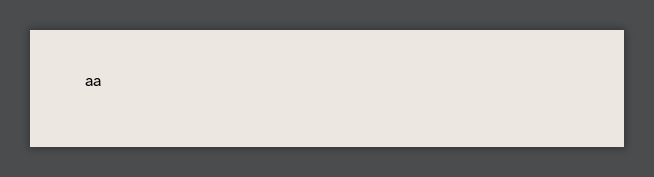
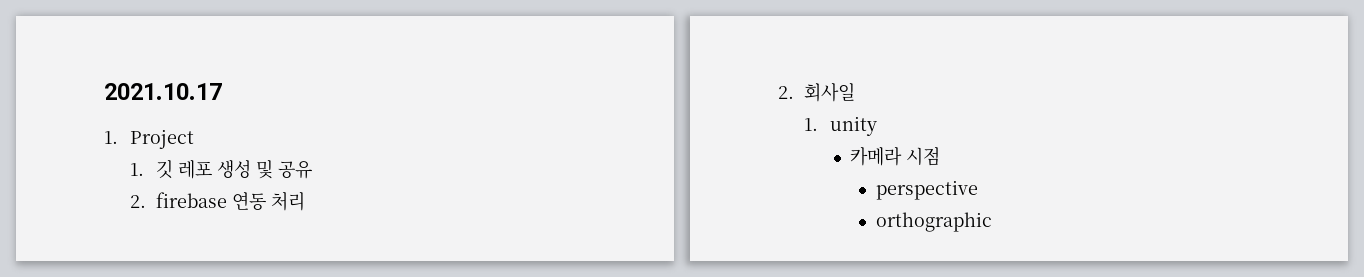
- aa
+ 2021.10.17
+ 1. Project
+ 1. 깃 레포 생성 및 공유
+ 2. firebase 연동 처리
+ 2. 회사일
+ 1. unity
+ 카메라 시점
+ perspective
+ orthographic

